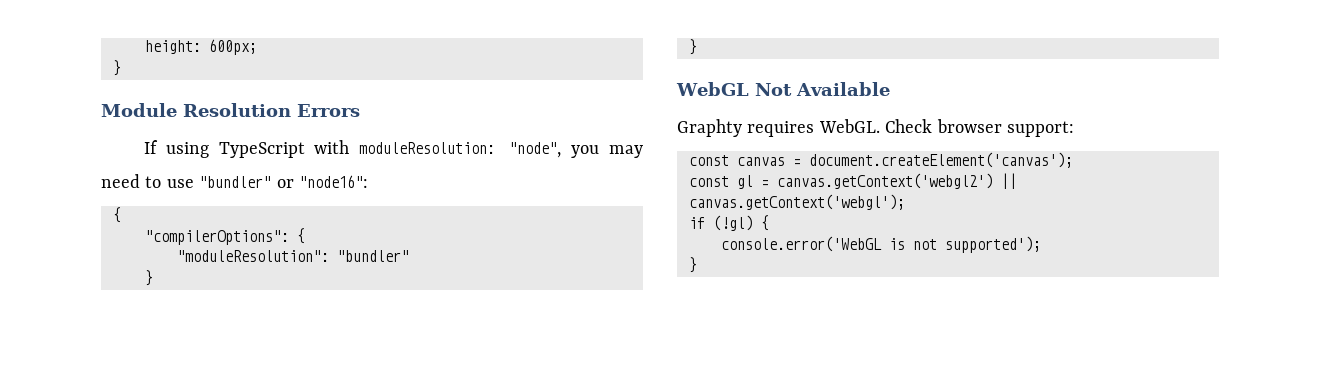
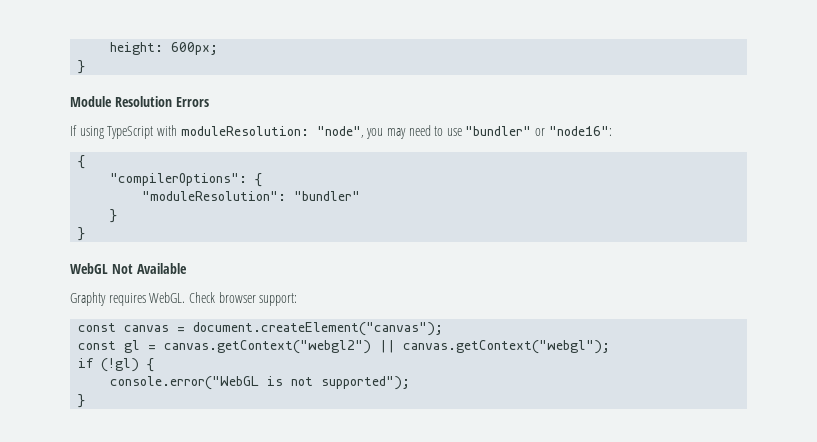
- const canvas = document.createElement('canvas');
+ const canvas = document.createElement("canvas");
- const gl = canvas.getContext('webgl2') || canvas.getContext('webgl');
+ const gl = canvas.getContext("webgl2") || canvas.getContext("webgl");
- console.error('WebGL is not supported');
+ console.error("WebGL is not supported");

